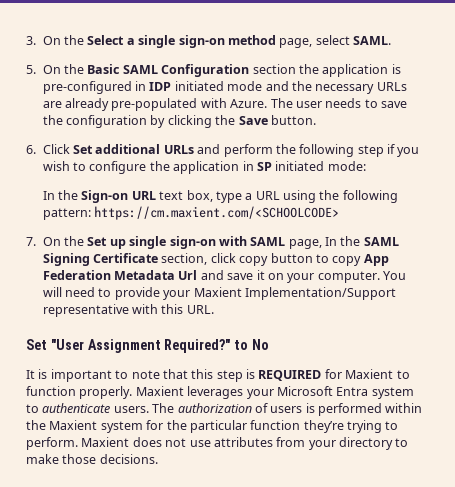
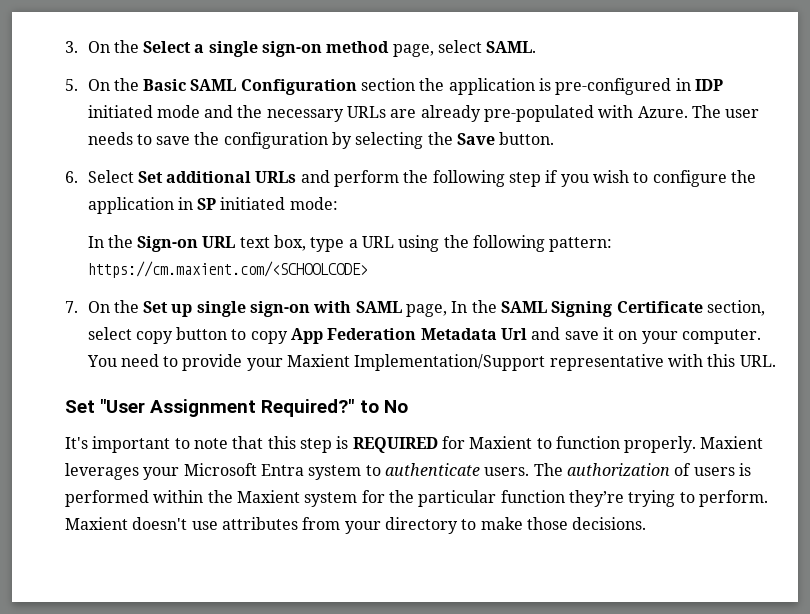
- The user needs to save the configuration by clicking the Save button.
+ The user needs to save the configuration by selecting the Save button.
- 6. Click Set additional URLs and perform the following step if you wish to configure the application in SP initiated mode:
+ 6. Select Set additional URLs and perform the following step if you wish to configure the application in SP initiated mode:
- 7. On the Set up single sign-on with SAML page, In the SAML Signing Certificate section, click copy button to copy App Federation Metadata Url and save it on your computer.
+ 7. On the Set up single sign-on with SAML page, In the SAML Signing Certificate section, select copy button to copy App Federation Metadata Url and save it on your computer.
- You will need to provide your Maxient Implementation/Support representative with this URL.
+ You need to provide your Maxient Implementation/Support representative with this URL.
- It is important to note that this step is REQUIRED for Maxient to function properly.
+ It's important to note that this step is REQUIRED for Maxient to function properly.
- Maxient does not use attributes from your directory to make those decisions.
+ Maxient doesn't use attributes from your directory to make those decisions.

